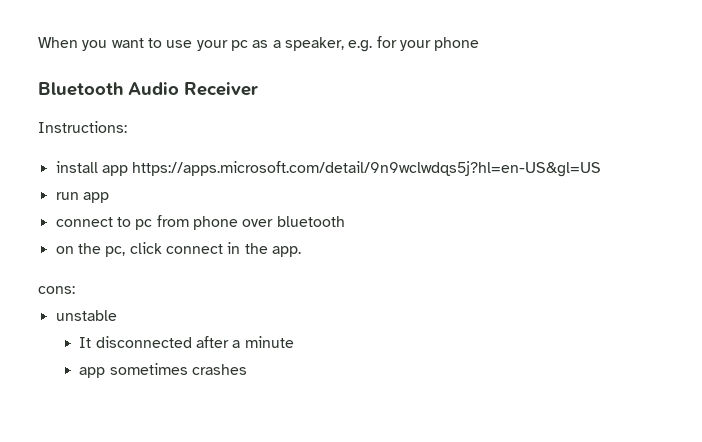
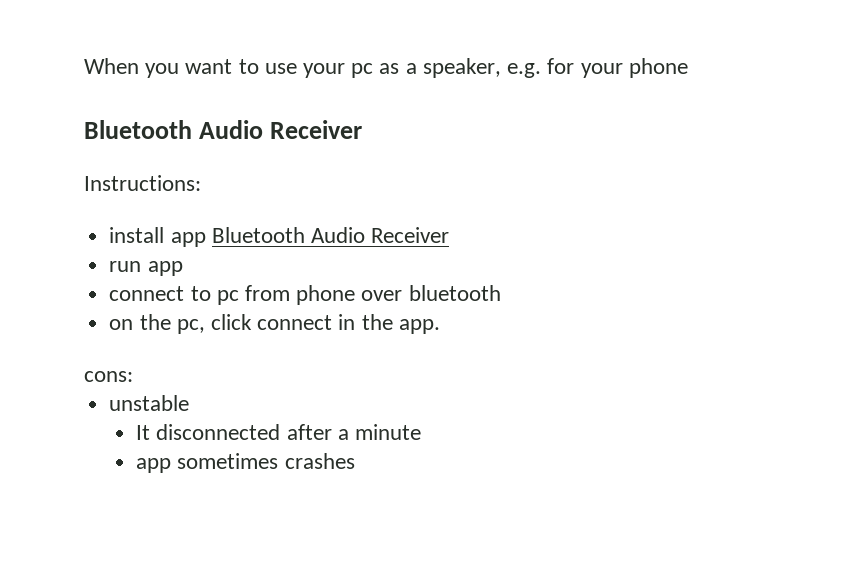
- install app https://apps.microsoft.com/detail/9n9wclwdqs5j?hl=en-US&gl=US
+ install app Bluetooth Audio Receiver

